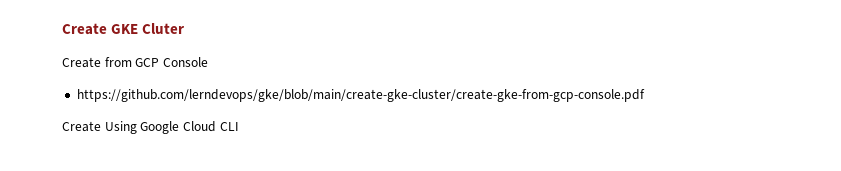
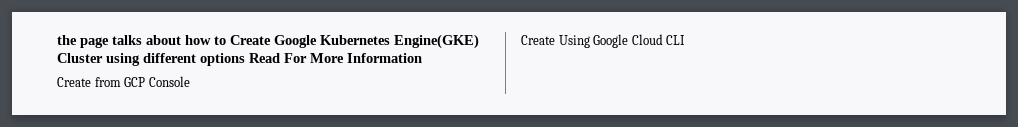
- Create GKE Cluter
+ the page talks about how to Create Google Kubernetes Engine(GKE) Cluster using different options Read For More Information
- https://github.com/lerndevops/gke/blob/main/create-gke-cluster/create-gke-from-gcp-console.pdf

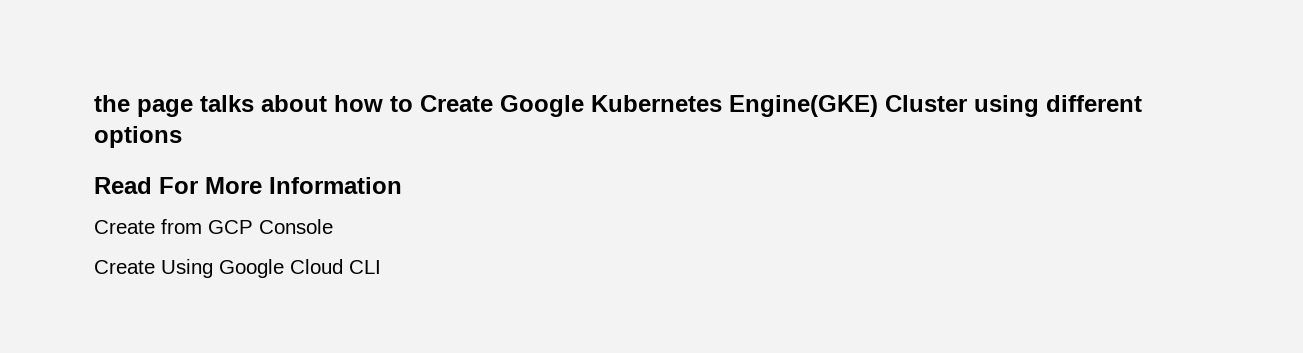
- the page talks about how to Create Google Kubernetes Engine(GKE) Cluster using different options Read For More Information
+ the page talks about how to Create Google Kubernetes Engine(GKE) Cluster using different options
+ Read For More Information

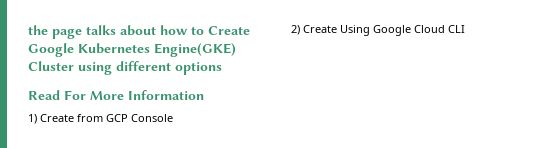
- Create from GCP Console
+ 1) Create from GCP Console
- Create Using Google Cloud CLI
+ 2) Create Using Google Cloud CLI

